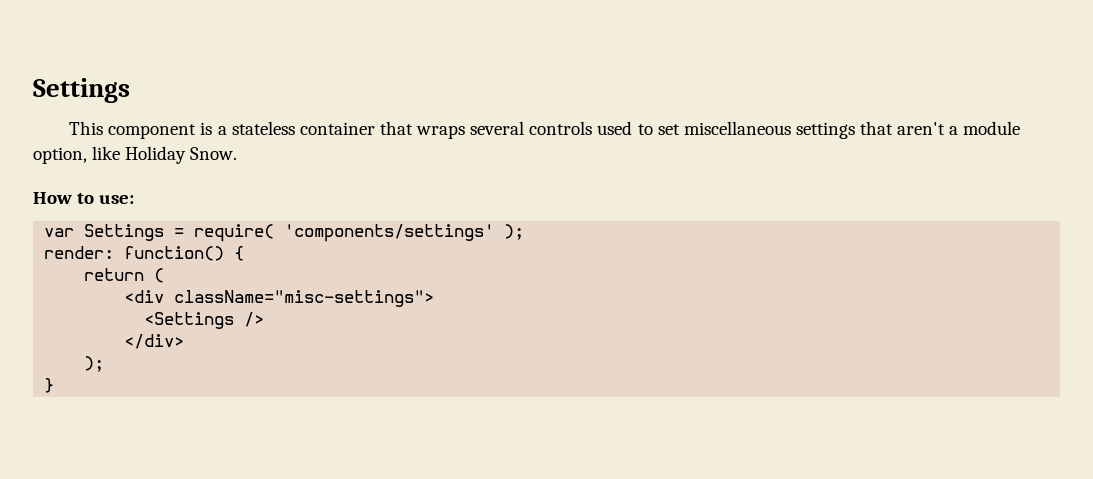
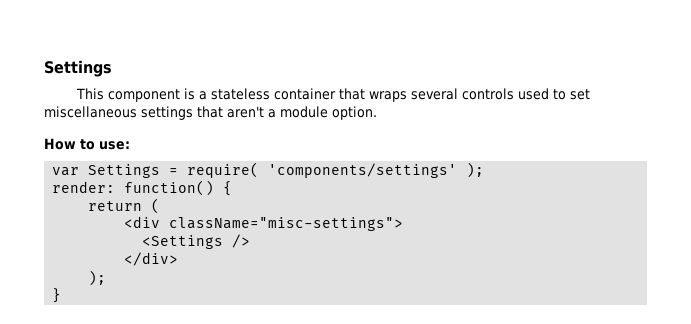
- This component is a stateless container that wraps several controls used to set miscellaneous settings that aren't a module option, like Holiday Snow.
+ This component is a stateless container that wraps several controls used to set miscellaneous settings that aren't a module option.

